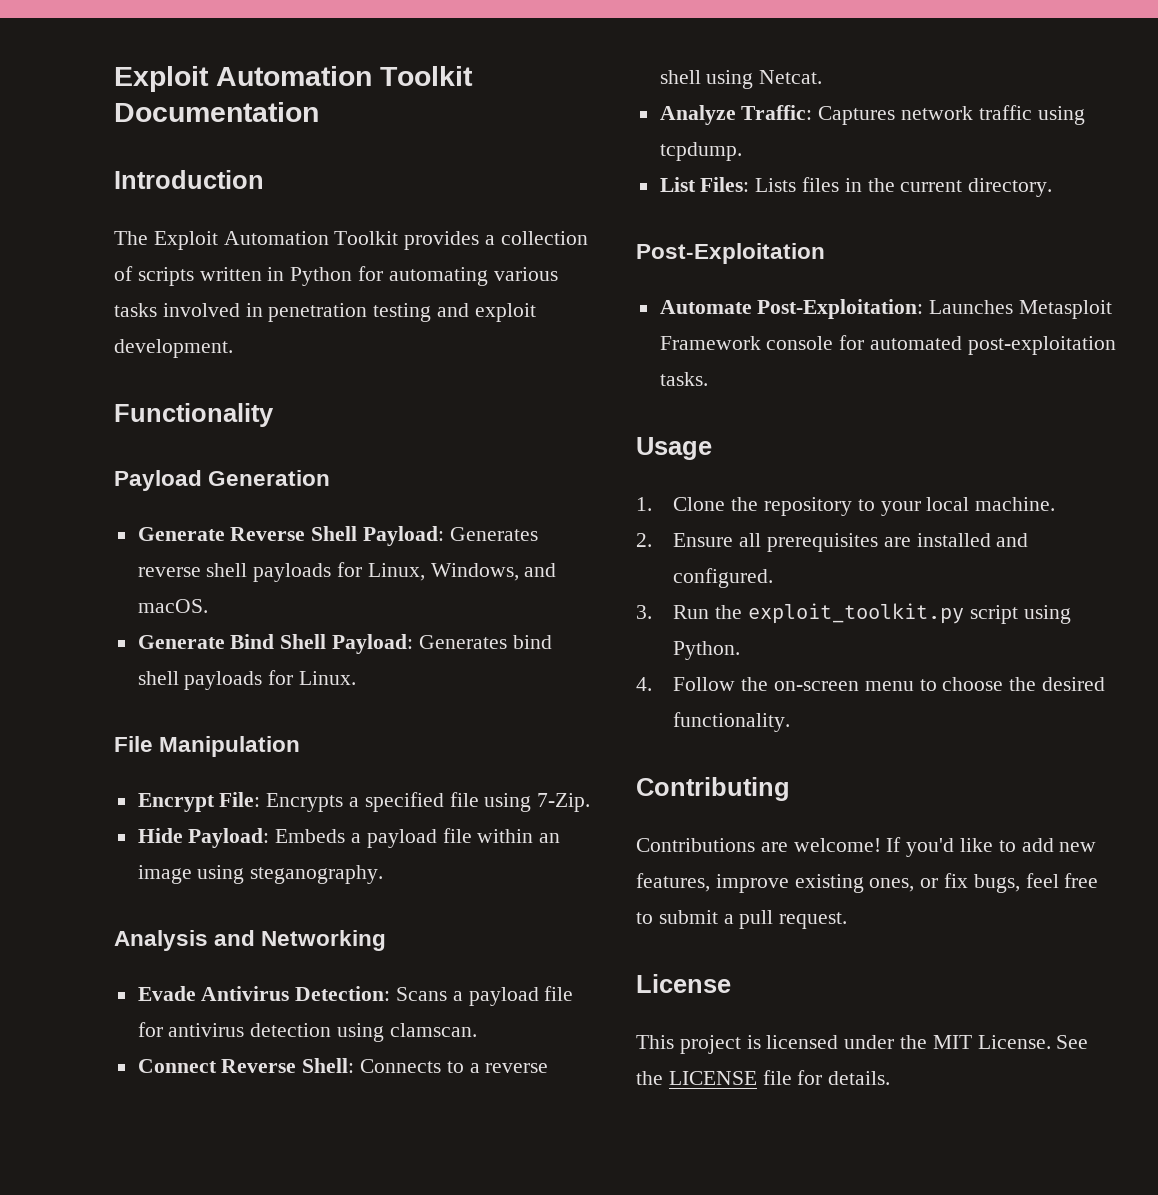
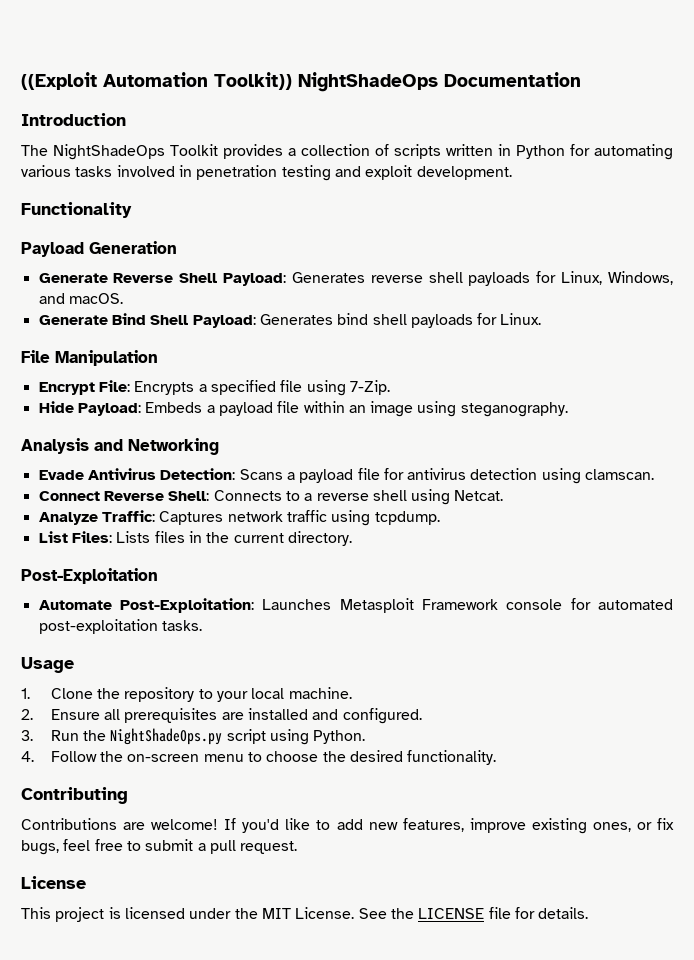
- Exploit Automation Toolkit Documentation
+ ((Exploit Automation Toolkit)) NightShadeOps Documentation
- The Exploit Automation Toolkit provides a collection of scripts written in Python for automating various tasks involved in penetration testing and exploit development.
+ The NightShadeOps Toolkit provides a collection of scripts written in Python for automating various tasks involved in penetration testing and exploit development.
- 3. Run the exploit_toolkit.py script using Python.
+ 3. Run the NightShadeOps.py script using Python.

